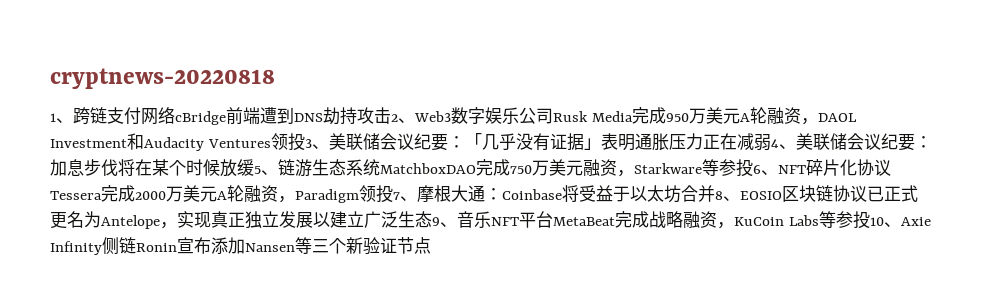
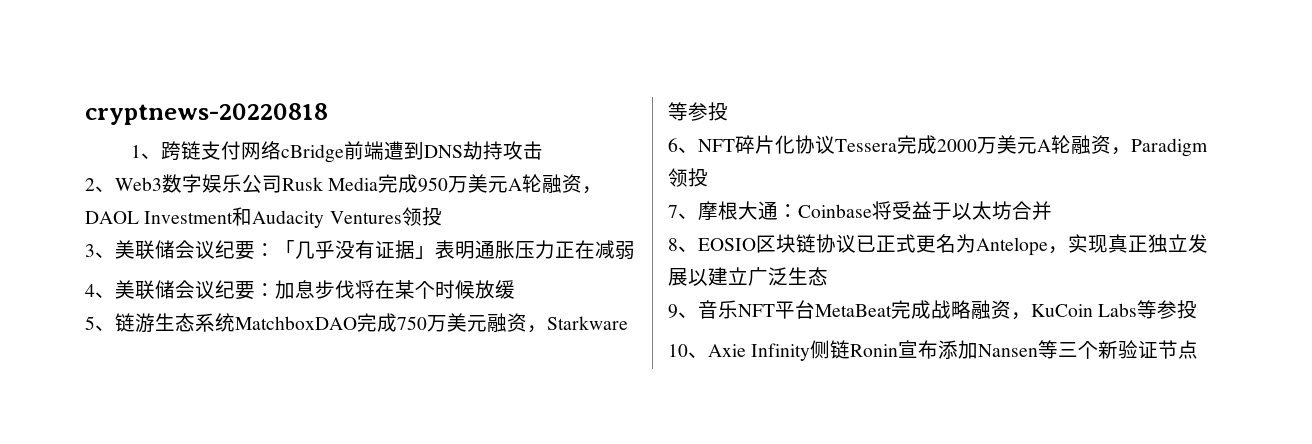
- 1、跨链支付网络cBridge前端遭到DNS劫持攻击2、Web3数字娱乐公司Rusk Media完成950万美元A轮融资，DAOL Investment和Audacity Ventures领投3、美联储会议纪要：
+ 1、跨链支付网络cBridge前端遭到DNS劫持攻击
+ 2、Web3数字娱乐公司Rusk Media完成950万美元A轮融资，DAOL Investment和Audacity Ventures领投
+ 3、美联储会议纪要：
- 「几乎没有证据」表明通胀压力正在减弱4、美联储会议纪要：
+ 「几乎没有证据」表明通胀压力正在减弱
+ 4、美联储会议纪要：
- 加息步伐将在某个时候放缓5、链游生态系统MatchboxDAO完成750万美元融资，Starkware等参投6、NFT碎片化协议Tessera完成2000万美元A轮融资，Paradigm领投7、摩根大通：
+ 加息步伐将在某个时候放缓
+ 5、链游生态系统MatchboxDAO完成750万美元融资，Starkware等参投
+ 6、NFT碎片化协议Tessera完成2000万美元A轮融资，Paradigm领投
+ 7、摩根大通：
- Coinbase将受益于以太坊合并8、EOSIO区块链协议已正式更名为Antelope，实现真正独立发展以建立广泛生态9、音乐NFT平台MetaBeat完成战略融资，KuCoin Labs等参投10、Axie Infinity侧链Ronin宣布添加Nansen等三个新验证节点
+ Coinbase将受益于以太坊合并
+ 8、EOSIO区块链协议已正式更名为Antelope，实现真正独立发展以建立广泛生态
+ 9、音乐NFT平台MetaBeat完成战略融资，KuCoin Labs等参投
+ 10、Axie Infinity侧链Ronin宣布添加Nansen等三个新验证节点

